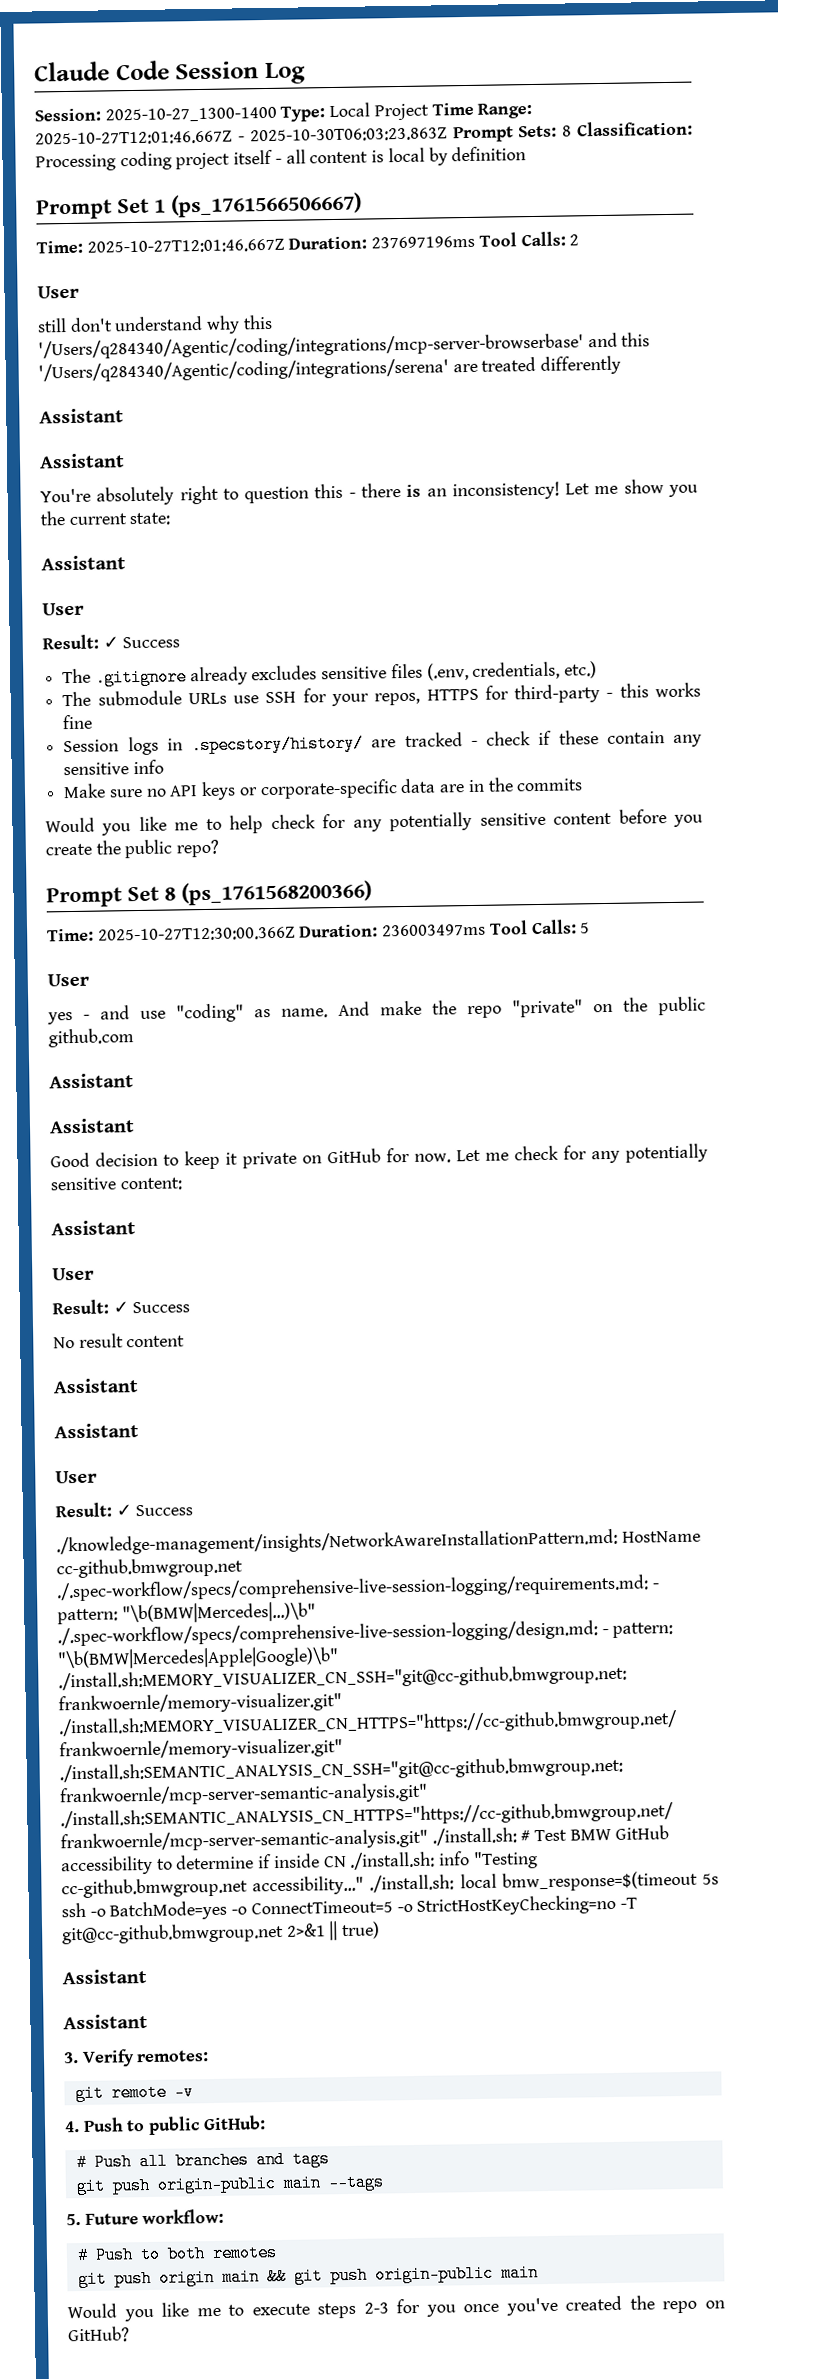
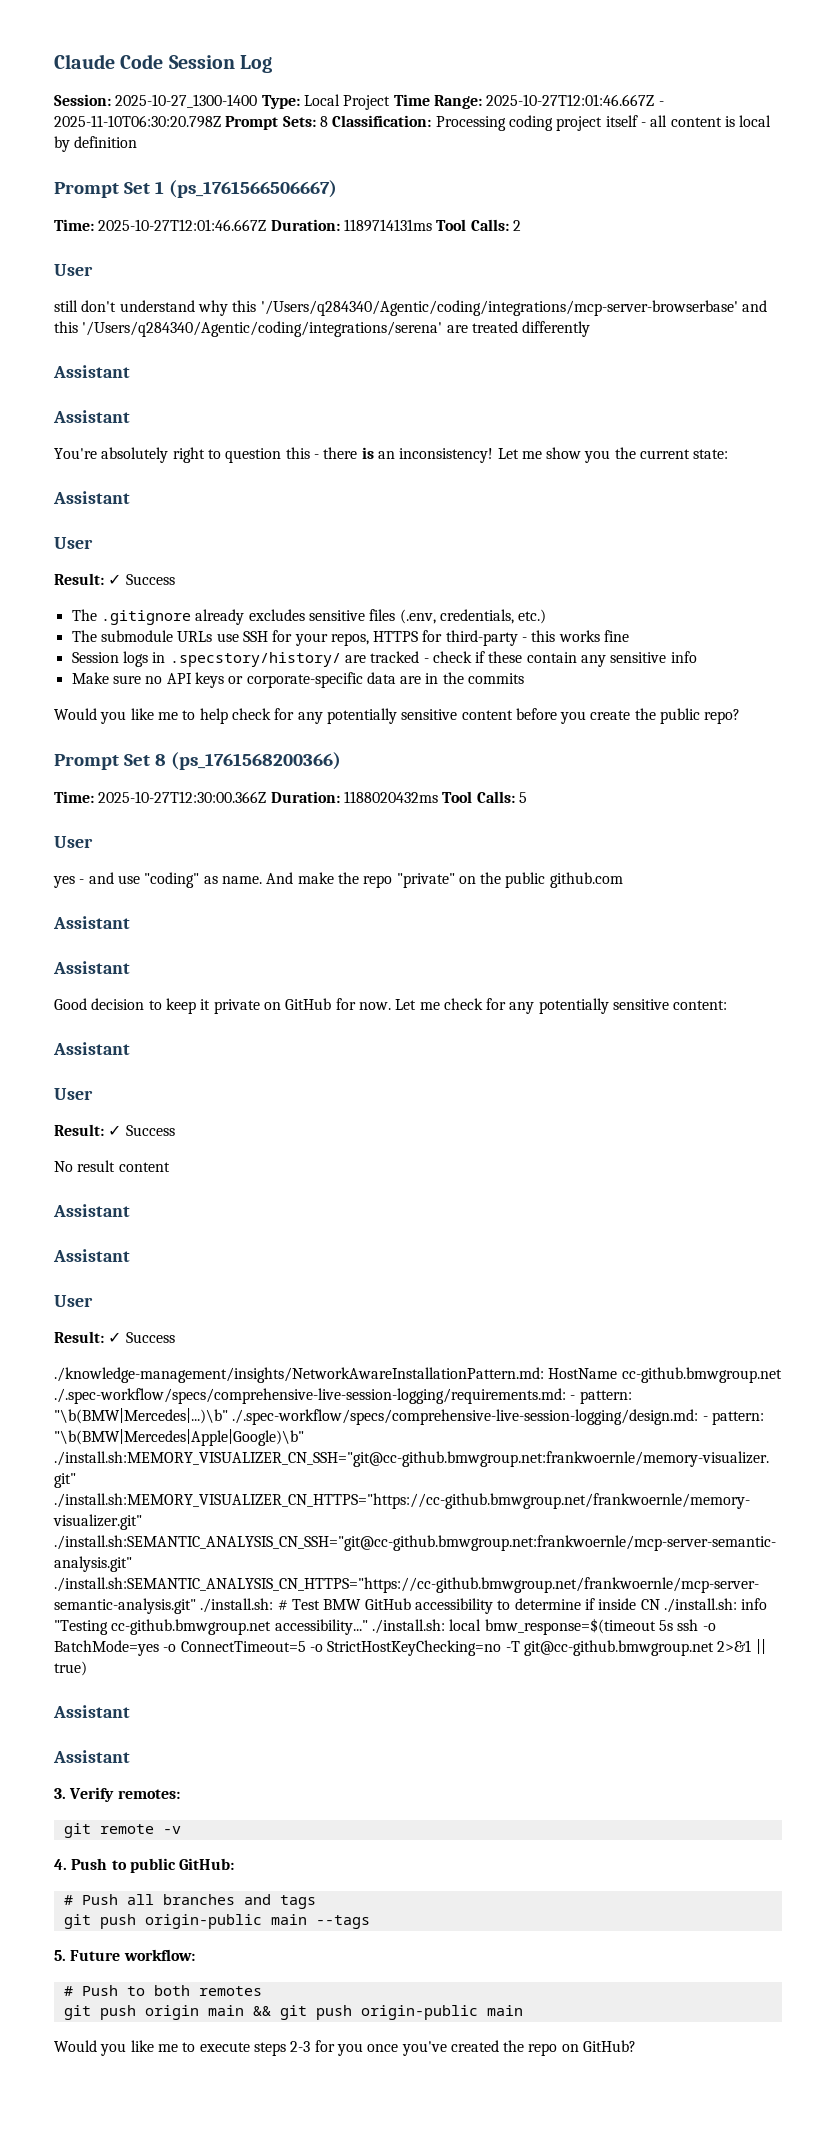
- Session: 2025-10-27_1300-1400 Type: Local Project Time Range: 2025-10-27T12:01:46.667Z - 2025-10-30T06:03:23.863Z Prompt Sets: 8 Classification: Processing coding project itself - all content is local by definition
+ Session: 2025-10-27_1300-1400 Type: Local Project Time Range: 2025-10-27T12:01:46.667Z - 2025-11-10T06:30:20.798Z Prompt Sets: 8 Classification: Processing coding project itself - all content is local by definition
- Time: 2025-10-27T12:01:46.667Z Duration: 237697196ms Tool Calls: 2
+ Time: 2025-10-27T12:01:46.667Z Duration: 1189714131ms Tool Calls: 2
- Time: 2025-10-27T12:30:00.366Z Duration: 236003497ms Tool Calls: 5
+ Time: 2025-10-27T12:30:00.366Z Duration: 1188020432ms Tool Calls: 5

